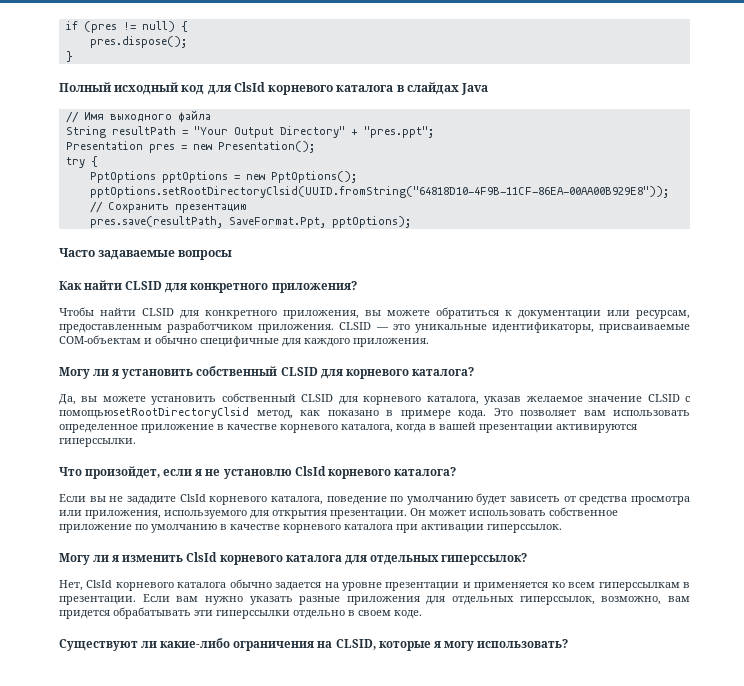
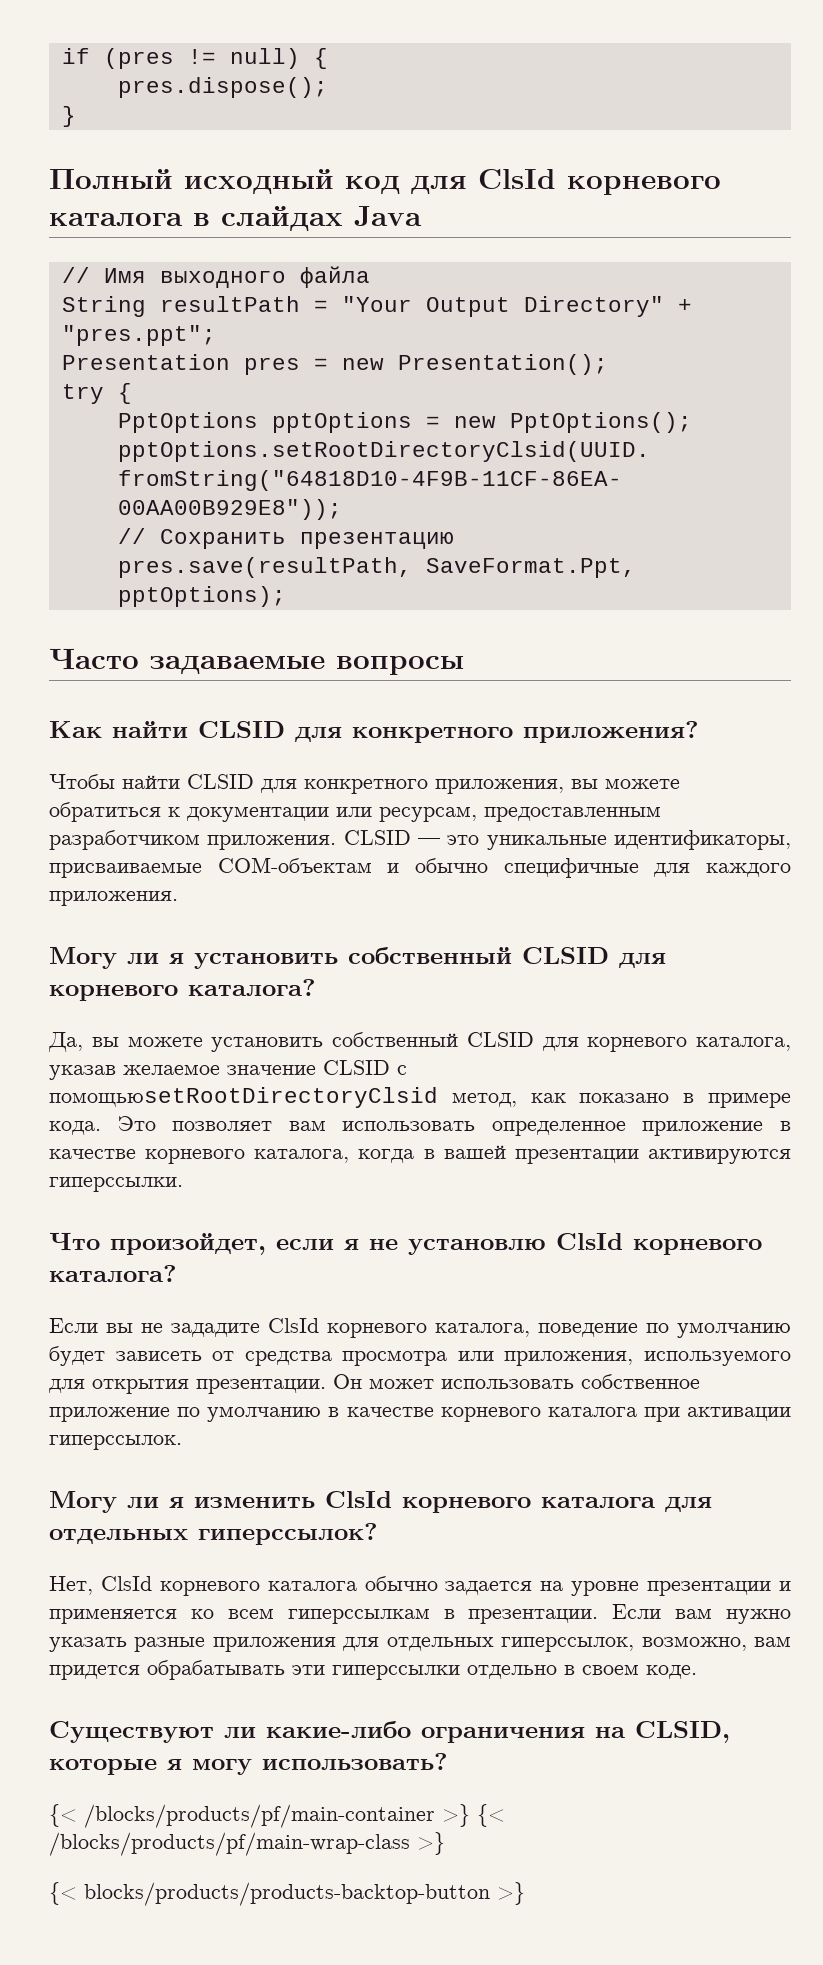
+ {< /blocks/products/pf/main-container >} {< /blocks/products/pf/main-wrap-class >}
+ {< blocks/products/products-backtop-button >}

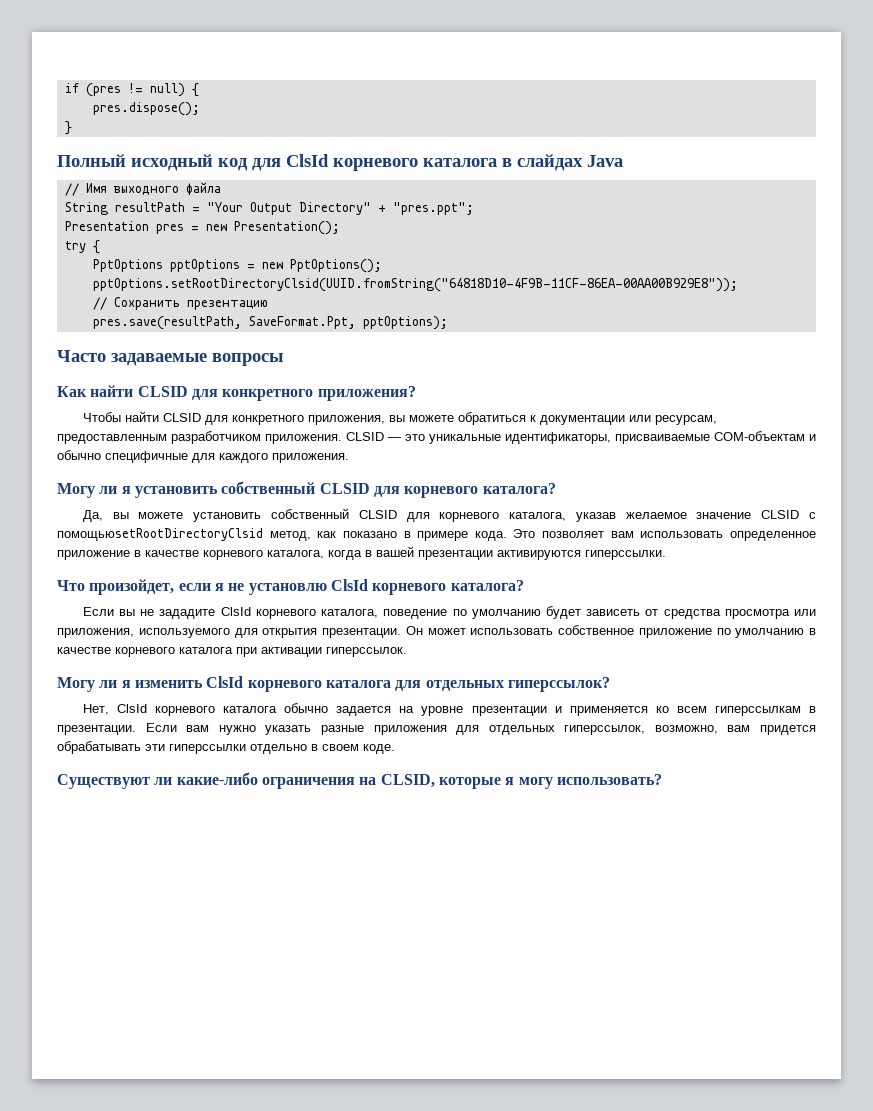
- {< /blocks/products/pf/main-container >} {< /blocks/products/pf/main-wrap-class >}
- {< blocks/products/products-backtop-button >}

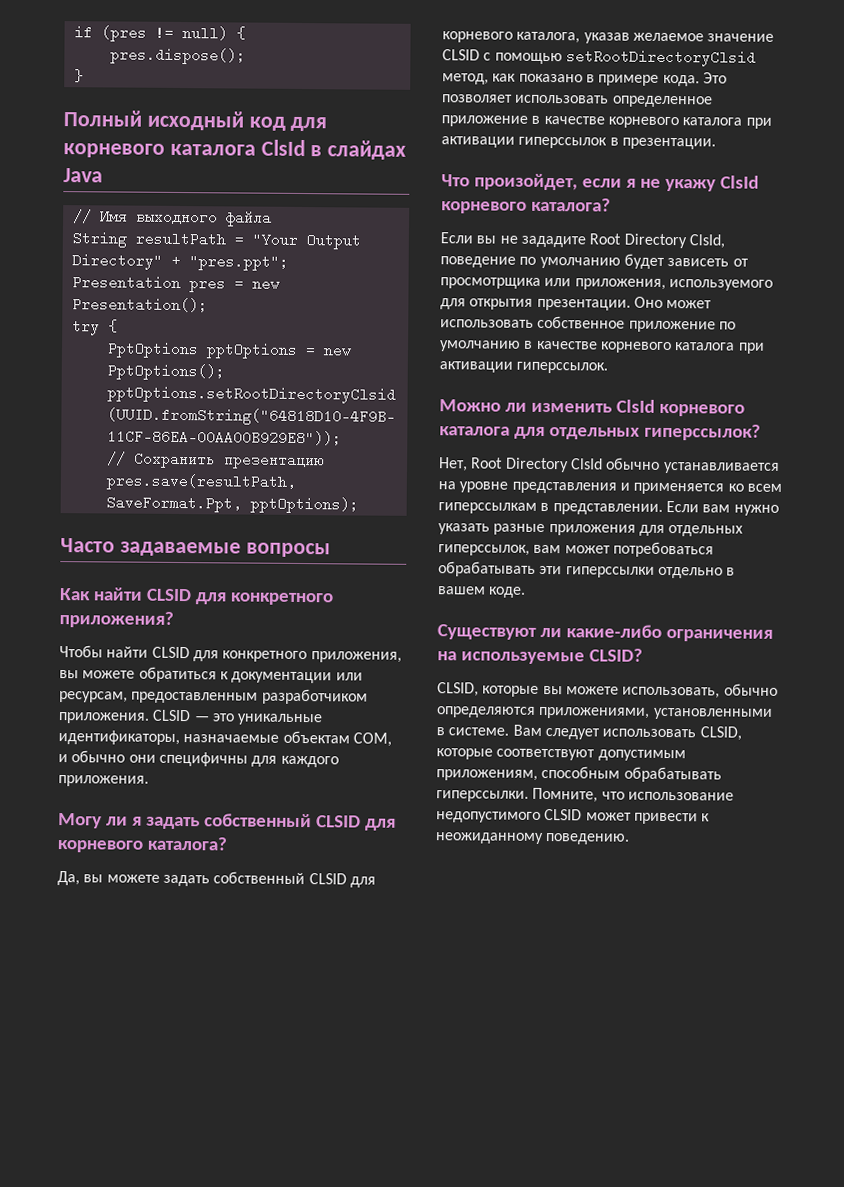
- Полный исходный код для ClsId корневого каталога в слайдах Java
+ Полный исходный код для корневого каталога ClsId в слайдах Java
- CLSID — это уникальные идентификаторы, присваиваемые COM-объектам и обычно специфичные для каждого приложения.
+ CLSID — это уникальные идентификаторы, назначаемые объектам COM, и обычно они специфичны для каждого приложения.
- Могу ли я установить собственный CLSID для корневого каталога?
+ Могу ли я задать собственный CLSID для корневого каталога?
- Да, вы можете установить собственный CLSID для корневого каталога, указав желаемое значение CLSID с помощьюsetRootDirectoryClsid метод, как показано в примере кода.
+ Да, вы можете задать собственный CLSID для корневого каталога, указав желаемое значение CLSID с помощью setRootDirectoryClsid метод, как показано в примере кода.
- Это позволяет вам использовать определенное приложение в качестве корневого каталога, когда в вашей презентации активируются гиперссылки.
+ Это позволяет использовать определенное приложение в качестве корневого каталога при активации гиперссылок в презентации.
- Что произойдет, если я не установлю ClsId корневого каталога?
+ Что произойдет, если я не укажу ClsId корневого каталога?
- Если вы не зададите ClsId корневого каталога, поведение по умолчанию будет зависеть от средства просмотра или приложения, используемого для открытия презентации.
+ Если вы не зададите Root Directory ClsId, поведение по умолчанию будет зависеть от просмотрщика или приложения, используемого для открытия презентации.
- Он может использовать собственное приложение по умолчанию в качестве корневого каталога при активации гиперссылок.
+ Оно может использовать собственное приложение по умолчанию в качестве корневого каталога при активации гиперссылок.
- Могу ли я изменить ClsId корневого каталога для отдельных гиперссылок?
+ Можно ли изменить ClsId корневого каталога для отдельных гиперссылок?
- Нет, ClsId корневого каталога обычно задается на уровне презентации и применяется ко всем гиперссылкам в презентации.
+ Нет, Root Directory ClsId обычно устанавливается на уровне представления и применяется ко всем гиперссылкам в представлении.
- Если вам нужно указать разные приложения для отдельных гиперссылок, возможно, вам придется обрабатывать эти гиперссылки отдельно в своем коде.
+ Если вам нужно указать разные приложения для отдельных гиперссылок, вам может потребоваться обрабатывать эти гиперссылки отдельно в вашем коде.
- Существуют ли какие-либо ограничения на CLSID, которые я могу использовать?
+ Существуют ли какие-либо ограничения на используемые CLSID?
+ CLSID, которые вы можете использовать, обычно определяются приложениями, установленными в системе. Вам следует использовать CLSID, которые соответствуют допустимым приложениям, способным обрабатывать гиперссылки. Помните, что использование недопустимого CLSID может привести к неожиданному поведению.

